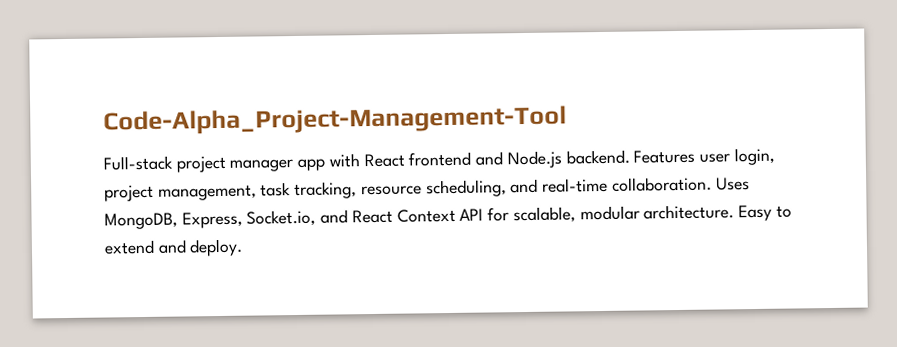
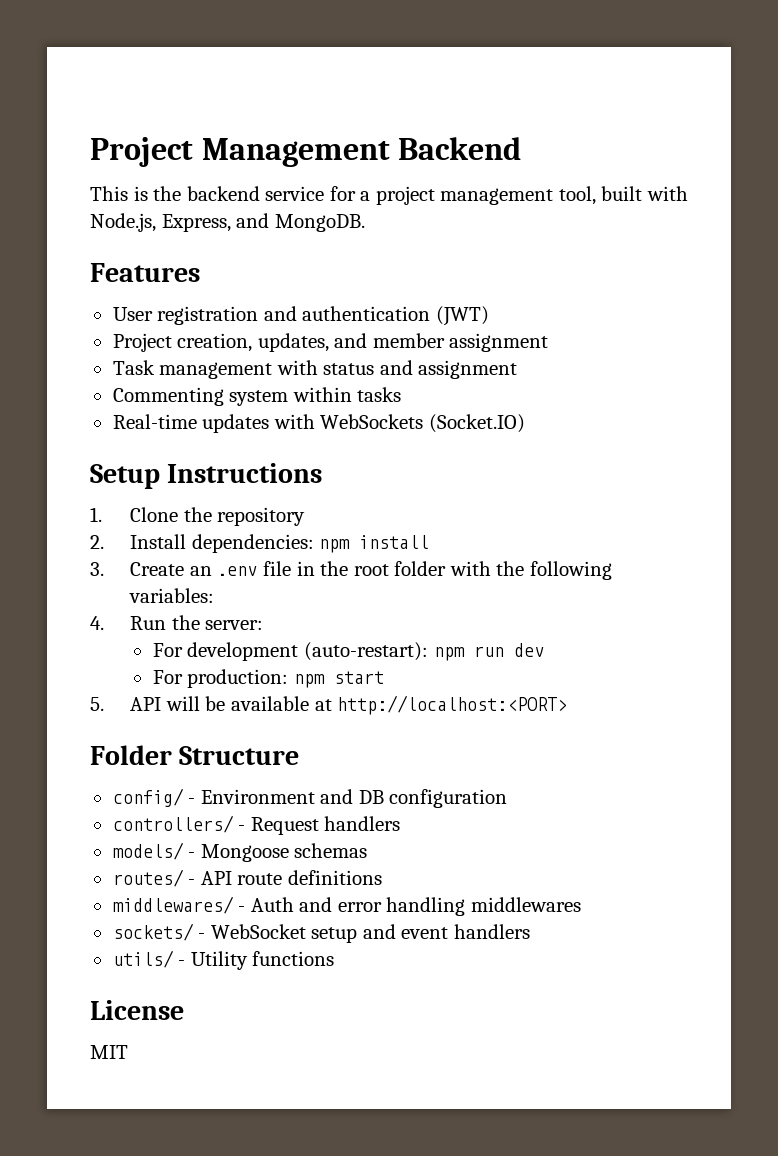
- Code-Alpha_Project-Management-Tool
- Full-stack project manager app with React frontend and Node.js backend. Features user login, project management, task tracking, resource scheduling, and real-time collaboration. Uses MongoDB, Express, Socket.io, and React Context API for scalable, modular architecture. Easy to extend and deploy.
+ Project Management Backend
+ This is the backend service for a project management tool, built with Node.js, Express, and MongoDB.
+ Features
+ User registration and authentication (JWT)
+ Project creation, updates, and member assignment
+ Task management with status and assignment
+ Commenting system within tasks
+ Real-time updates with WebSockets (Socket.IO)
+ Setup Instructions
+ 1. Clone the repository
+ 2. Install dependencies: npm install
+ 3. Create an .env file in the root folder with the following variables:
+ 4. Run the server:
+ For development (auto-restart): npm run dev
+ For production: npm start
+ 5. API will be available at http://localhost:<PORT>
+ Folder Structure
+ config/ - Environment and DB configuration
+ controllers/ - Request handlers
+ models/ - Mongoose schemas
+ routes/ - API route definitions
+ middlewares/ - Auth and error handling middlewares
+ sockets/ - WebSocket setup and event handlers
+ utils/ - Utility functions
+ License
+ MIT

